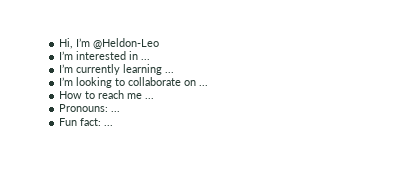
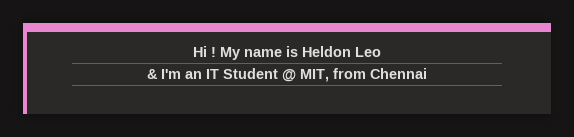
- Hi, I’m @Heldon-Leo
- I’m interested in ...
- I’m currently learning ...
- I’m looking to collaborate on ...
- How to reach me ...
- Pronouns: ...
- Fun fact: ...
+ Hi ! My name is Heldon Leo
+ & I'm an IT Student @ MIT, from Chennai

